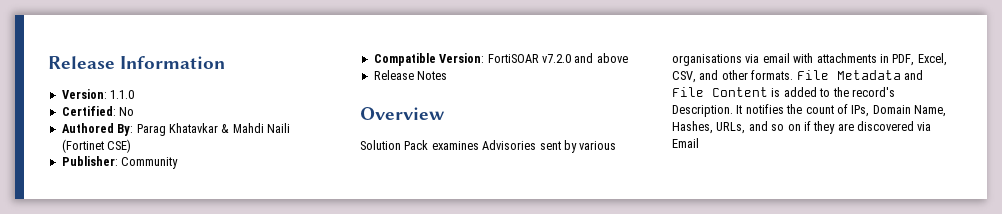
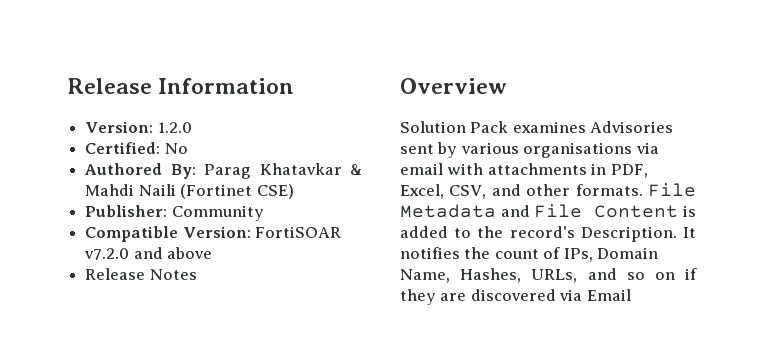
- Version: 1.1.0
+ Version: 1.2.0

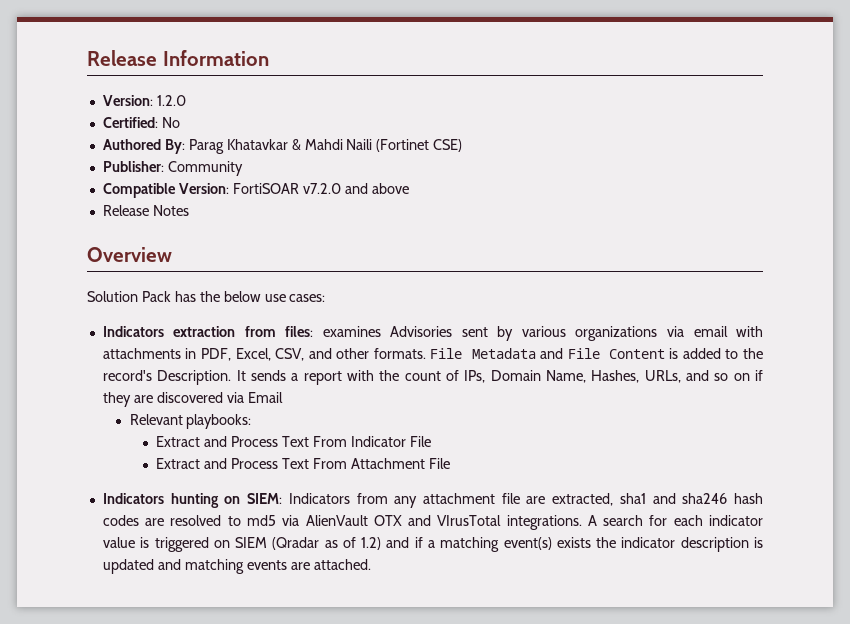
- Solution Pack examines Advisories sent by various organisations via email with attachments in PDF, Excel, CSV, and other formats.
+ Solution Pack has the below use cases:
+ Indicators extraction from files: examines Advisories sent by various organizations via email with attachments in PDF, Excel, CSV, and other formats.
- It notifies the count of IPs, Domain Name, Hashes, URLs, and so on if they are discovered via Email
+ It sends a report with the count of IPs, Domain Name, Hashes, URLs, and so on if they are discovered via Email
+ Relevant playbooks:
+ Extract and Process Text From Indicator File
+ Extract and Process Text From Attachment File
+ Indicators hunting on SIEM: Indicators from any attachment file are extracted, sha1 and sha246 hash codes are resolved to md5 via AlienVault OTX and VIrusTotal integrations. A search for each indicator value is triggered on SIEM (Qradar as of 1.2) and if a matching event(s) exists the indicator description is updated and matching events are attached.

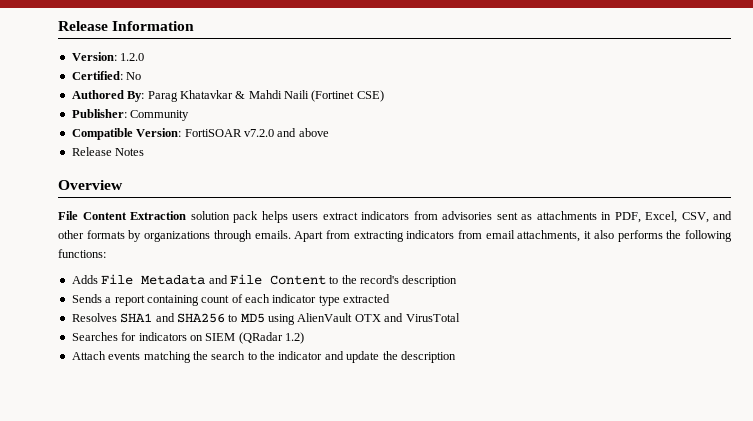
- Solution Pack has the below use cases:
- Indicators extraction from files: examines Advisories sent by various organizations via email with attachments in PDF, Excel, CSV, and other formats. File Metadata and File Content is added to the record's Description. It sends a report with the count of IPs, Domain Name, Hashes, URLs, and so on if they are discovered via Email
- Relevant playbooks:
- Extract and Process Text From Indicator File
- Extract and Process Text From Attachment File
- Indicators hunting on SIEM: Indicators from any attachment file are extracted, sha1 and sha246 hash codes are resolved to md5 via AlienVault OTX and VIrusTotal integrations. A search for each indicator value is triggered on SIEM (Qradar as of 1.2) and if a matching event(s) exists the indicator description is updated and matching events are attached.
+ File Content Extraction solution pack helps users extract indicators from advisories sent as attachments in PDF, Excel, CSV, and other formats by organizations through emails. Apart from extracting indicators from email attachments, it also performs the following functions:
+ Adds File Metadata and File Content to the record's description
+ Sends a report containing count of each indicator type extracted
+ Resolves SHA1 and SHA256 to MD5 using AlienVault OTX and VirusTotal
+ Searches for indicators on SIEM (QRadar 1.2)
+ Attach events matching the search to the indicator and update the description

